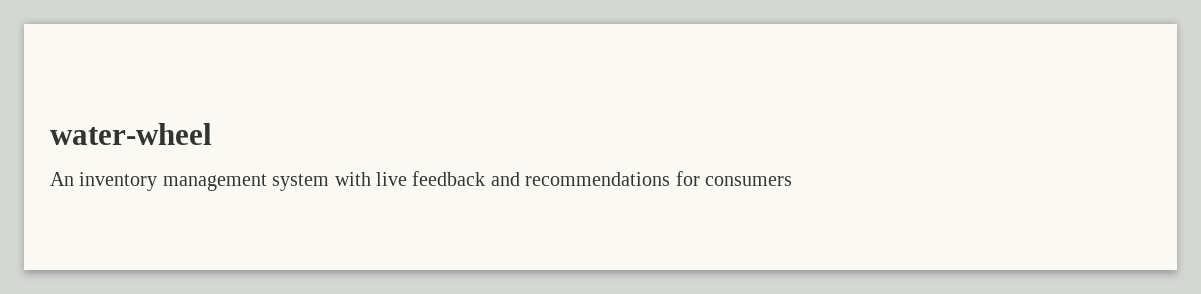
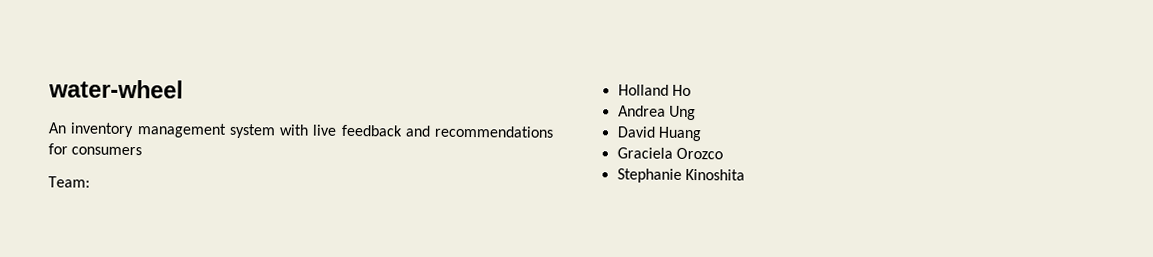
+ Team:
+ Holland Ho
+ Andrea Ung
+ David Huang
+ Graciela Orozco
+ Stephanie Kinoshita

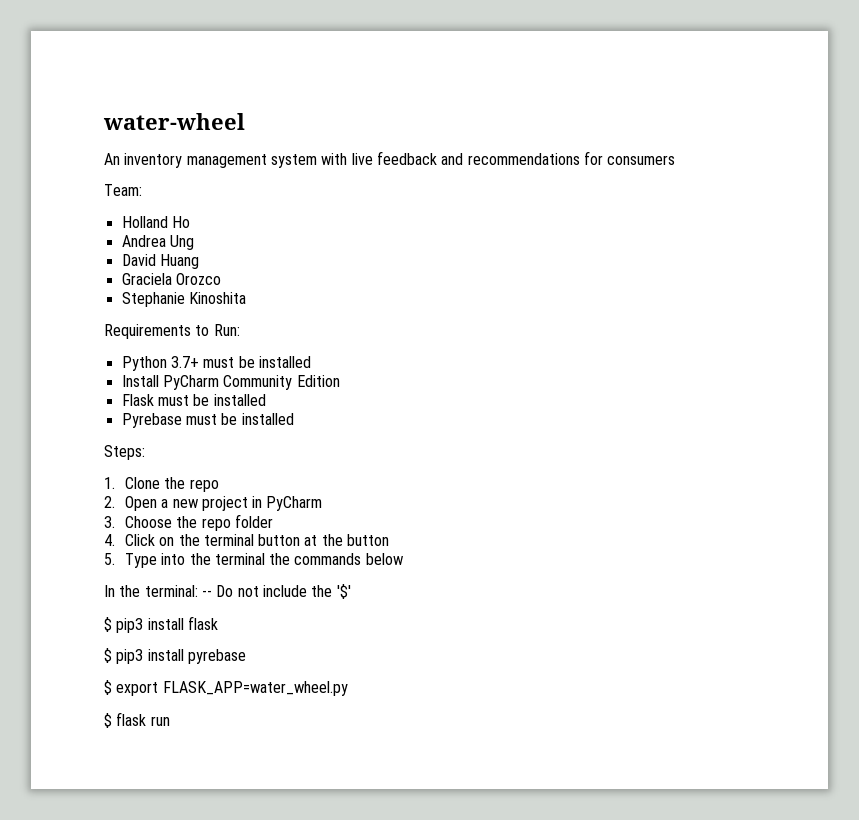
+ Requirements to Run:
+ Python 3.7+ must be installed
+ Install PyCharm Community Edition
+ Flask must be installed
+ Pyrebase must be installed
+ Steps:
+ 1. Clone the repo
+ 2. Open a new project in PyCharm
+ 3. Choose the repo folder
+ 4. Click on the terminal button at the button
+ 5. Type into the terminal the commands below
+ In the terminal: -- Do not include the '$'
+ $ pip3 install flask
+ $ pip3 install pyrebase
+ $ export FLASK_APP=water_wheel.py
+ $ flask run

